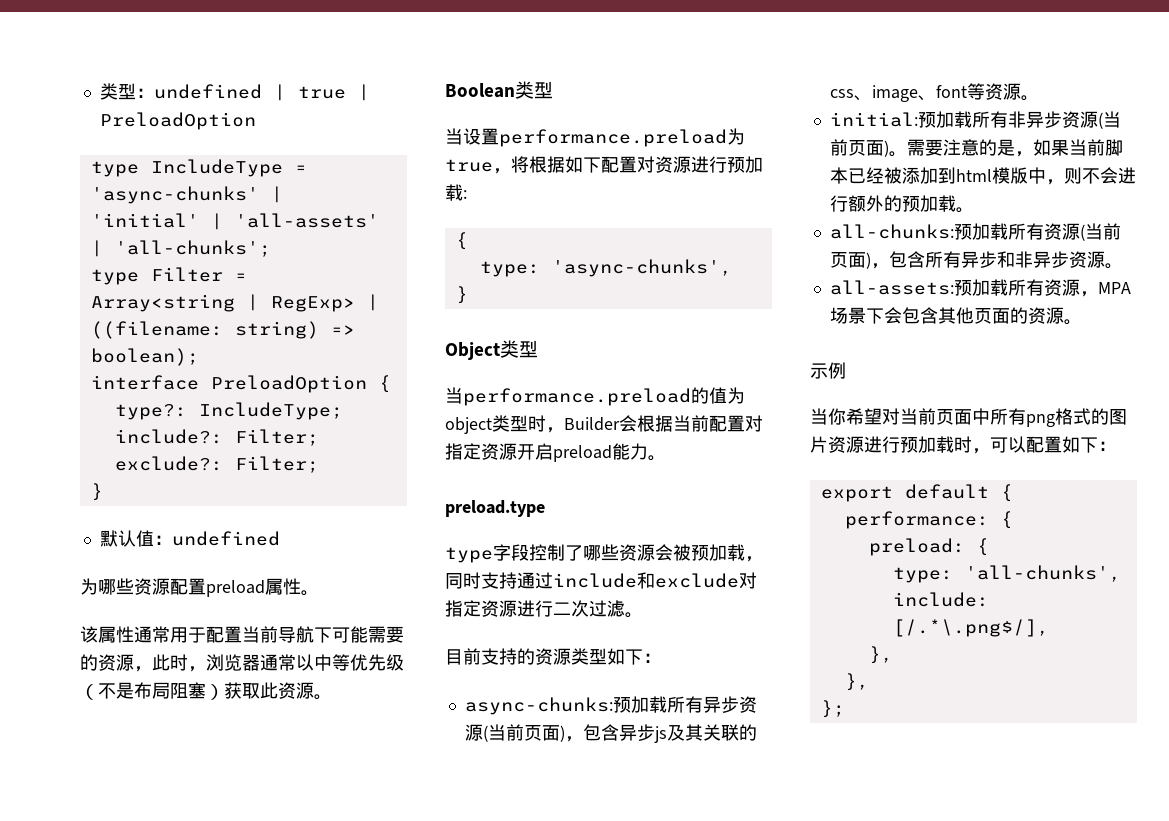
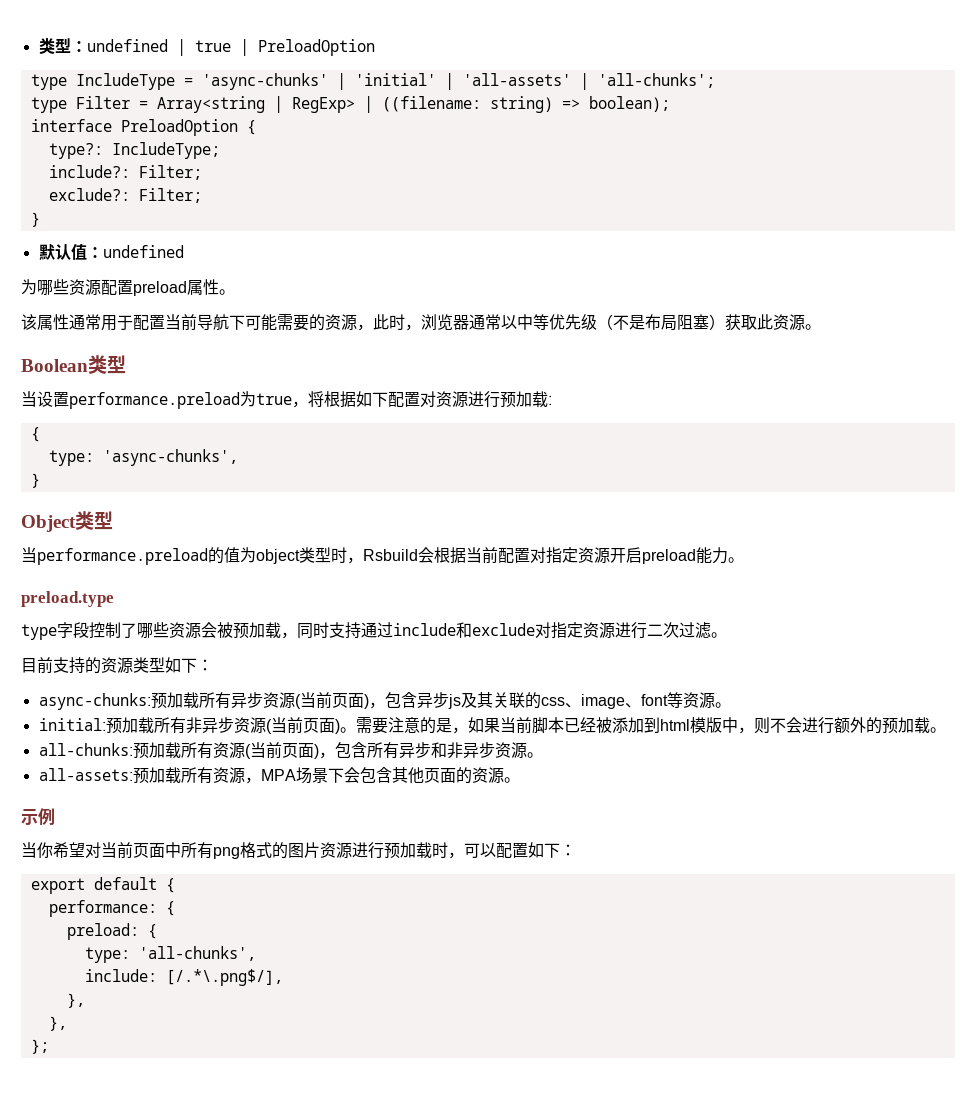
- 当performance.preload的值为object类型时，Builder会根据当前配置对指定资源开启preload能力。
+ 当performance.preload的值为object类型时，Rsbuild会根据当前配置对指定资源开启preload能力。

